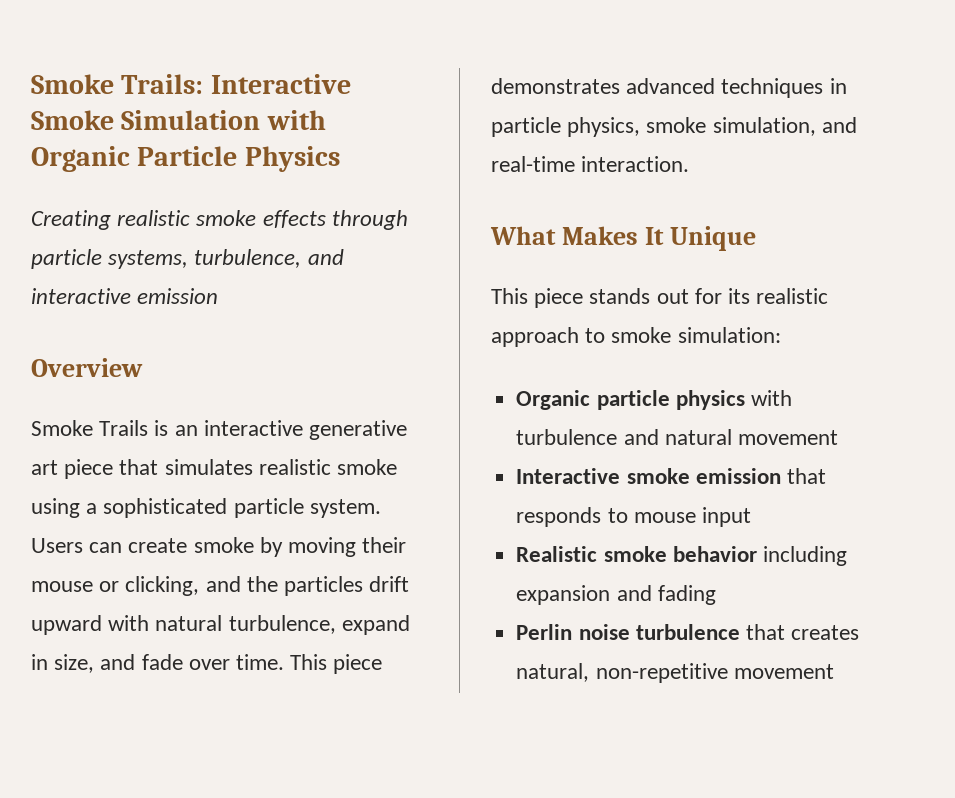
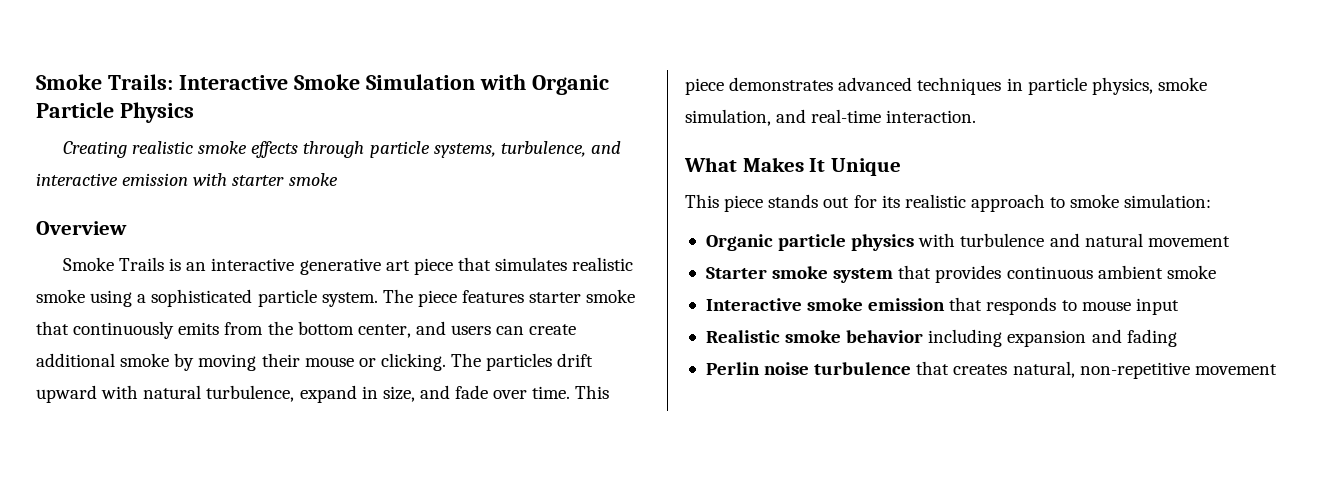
- Creating realistic smoke effects through particle systems, turbulence, and interactive emission
+ Creating realistic smoke effects through particle systems, turbulence, and interactive emission with starter smoke
- Users can create smoke by moving their mouse or clicking, and the particles drift upward with natural turbulence, expand in size, and fade over time.
+ The piece features starter smoke that continuously emits from the bottom center, and users can create additional smoke by moving their mouse or clicking. The particles drift upward with natural turbulence, expand in size, and fade over time.
+ Starter smoke system that provides continuous ambient smoke

